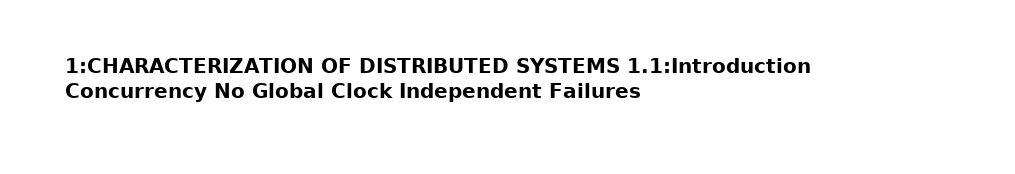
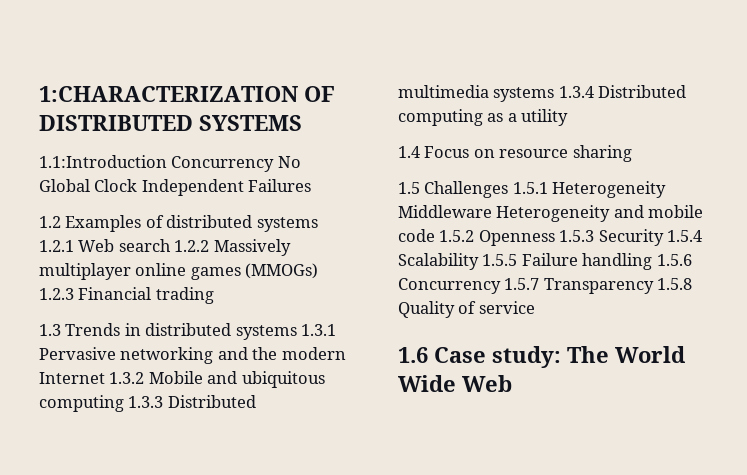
- 1:CHARACTERIZATION OF DISTRIBUTED SYSTEMS 1.1:Introduction Concurrency No Global Clock Independent Failures
+ 1:CHARACTERIZATION OF DISTRIBUTED SYSTEMS
+ 1.1:Introduction Concurrency No Global Clock Independent Failures
+ 1.2 Examples of distributed systems 1.2.1 Web search 1.2.2 Massively multiplayer online games (MMOGs) 1.2.3 Financial trading
+ 1.3 Trends in distributed systems 1.3.1 Pervasive networking and the modern Internet 1.3.2 Mobile and ubiquitous computing 1.3.3 Distributed multimedia systems 1.3.4 Distributed computing as a utility
+ 1.4 Focus on resource sharing
+ 1.5 Challenges 1.5.1 Heterogeneity Middleware Heterogeneity and mobile code 1.5.2 Openness 1.5.3 Security 1.5.4 Scalability 1.5.5 Failure handling 1.5.6 Concurrency 1.5.7 Transparency 1.5.8 Quality of service
+ 1.6 Case study: The World Wide Web

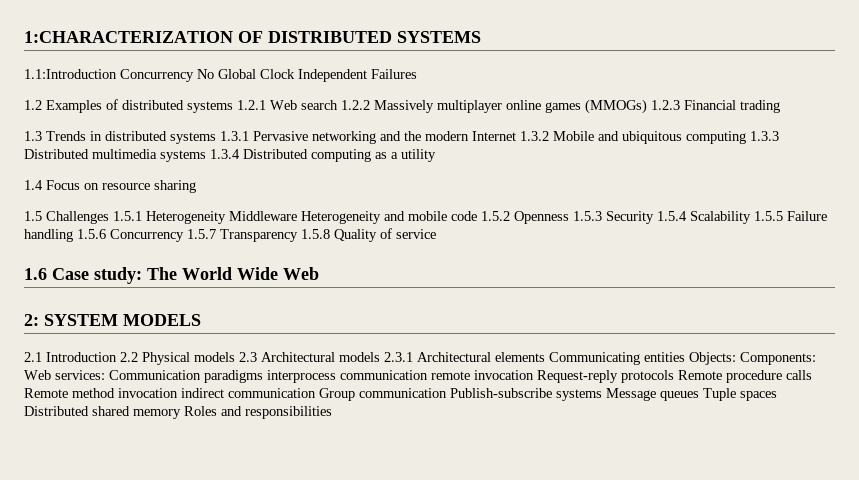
+ 2: SYSTEM MODELS
+ 2.1 Introduction 2.2 Physical models 2.3 Architectural models 2.3.1 Architectural elements Communicating entities Objects: Components: Web services: Communication paradigms interprocess communication remote invocation Request-reply protocols Remote procedure calls Remote method invocation indirect communication Group communication Publish-subscribe systems Message queues Tuple spaces Distributed shared memory Roles and responsibilities

